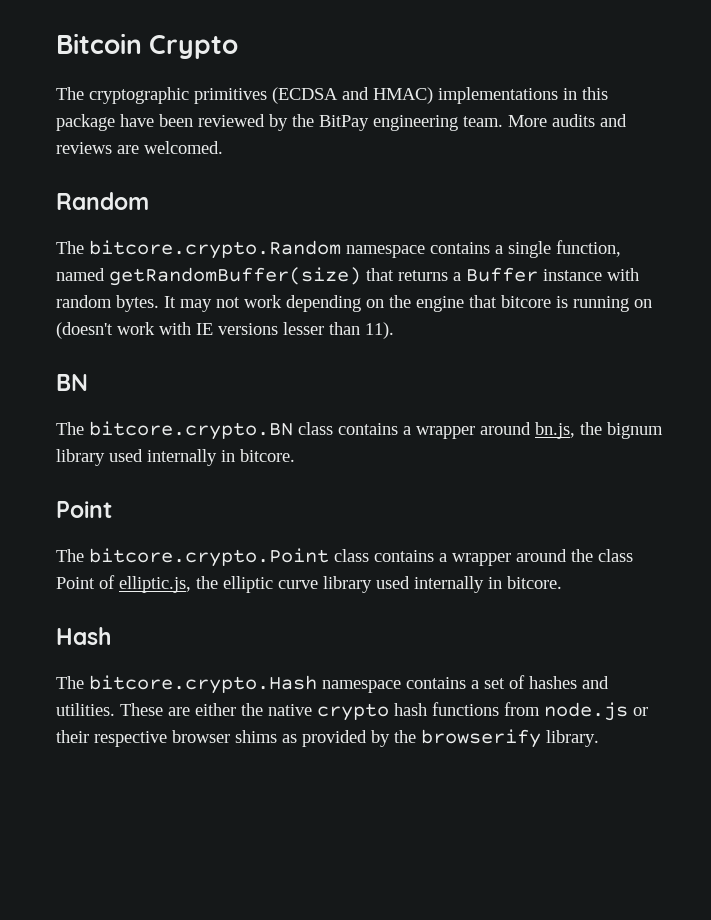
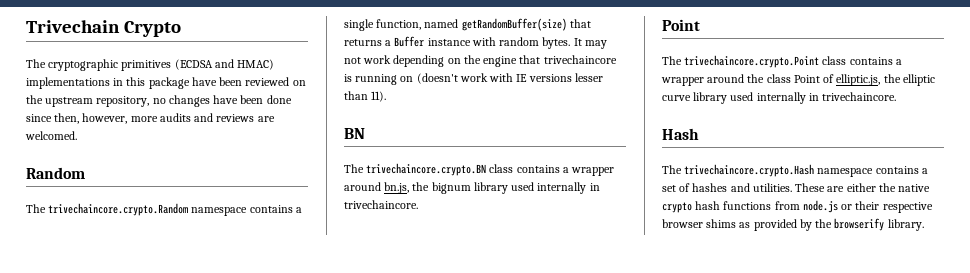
- Bitcoin Crypto
+ Trivechain Crypto
- The cryptographic primitives (ECDSA and HMAC) implementations in this package have been reviewed by the BitPay engineering team. More audits and reviews are welcomed.
+ The cryptographic primitives (ECDSA and HMAC) implementations in this package have been reviewed on the upstream repository, no changes have been done since then, however, more audits and reviews are welcomed.
- The bitcore.crypto.Random namespace contains a single function, named getRandomBuffer(size) that returns a Buffer instance with random bytes.
+ The trivechaincore.crypto.Random namespace contains a single function, named getRandomBuffer(size) that returns a Buffer instance with random bytes.
- It may not work depending on the engine that bitcore is running on (doesn't work with IE versions lesser than 11).
+ It may not work depending on the engine that trivechaincore is running on (doesn't work with IE versions lesser than 11).
- The bitcore.crypto.BN class contains a wrapper around bn.js, the bignum library used internally in bitcore.
+ The trivechaincore.crypto.BN class contains a wrapper around bn.js, the bignum library used internally in trivechaincore.
- The bitcore.crypto.Point class contains a wrapper around the class Point of elliptic.js, the elliptic curve library used internally in bitcore.
+ The trivechaincore.crypto.Point class contains a wrapper around the class Point of elliptic.js, the elliptic curve library used internally in trivechaincore.
- The bitcore.crypto.Hash namespace contains a set of hashes and utilities.
+ The trivechaincore.crypto.Hash namespace contains a set of hashes and utilities.

